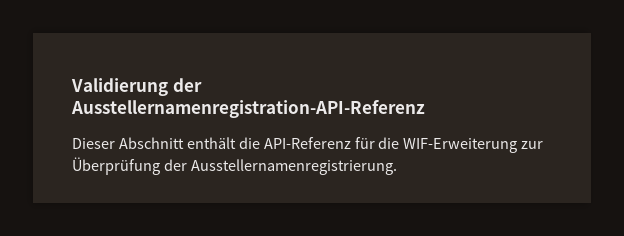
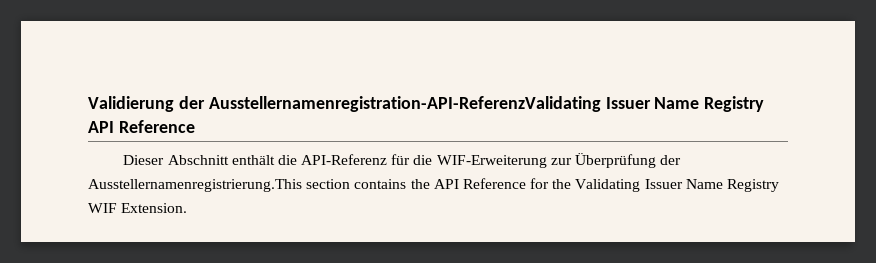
- Validierung der Ausstellernamenregistration-API-Referenz
+ Validierung der Ausstellernamenregistration-API-ReferenzValidating Issuer Name Registry API Reference
- Dieser Abschnitt enthält die API-Referenz für die WIF-Erweiterung zur Überprüfung der Ausstellernamenregistrierung.
+ Dieser Abschnitt enthält die API-Referenz für die WIF-Erweiterung zur Überprüfung der Ausstellernamenregistrierung.This section contains the API Reference for the Validating Issuer Name Registry WIF Extension.

